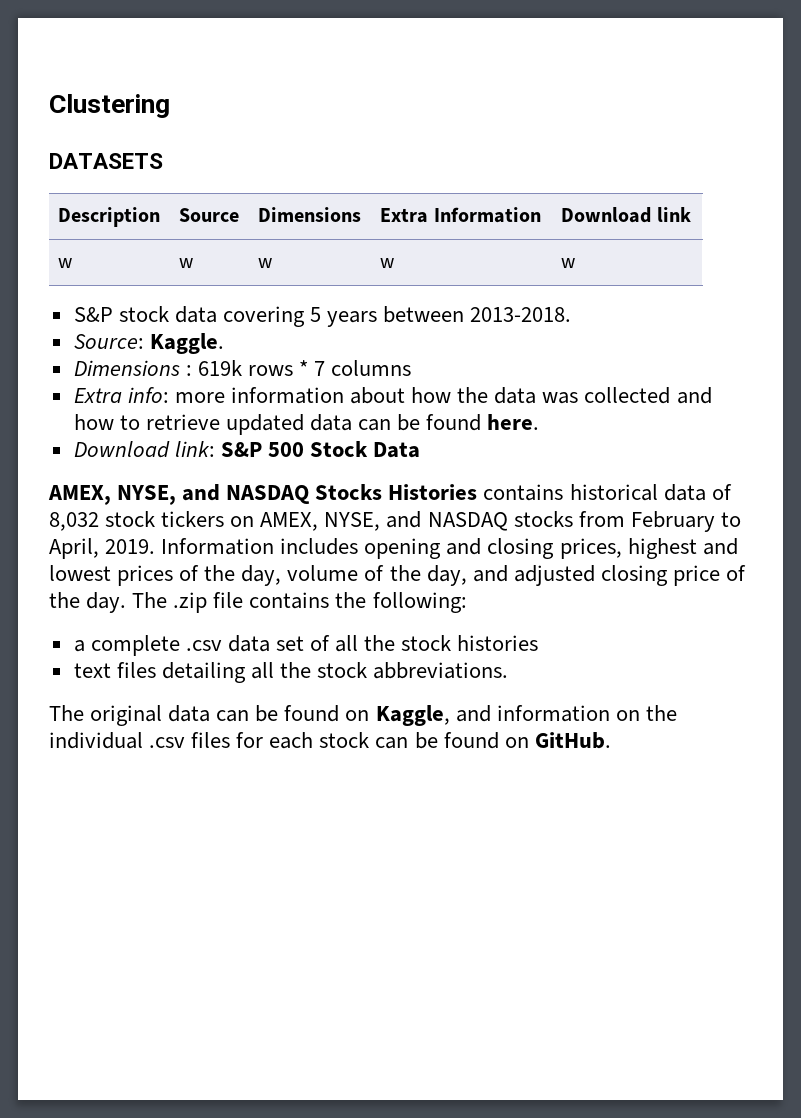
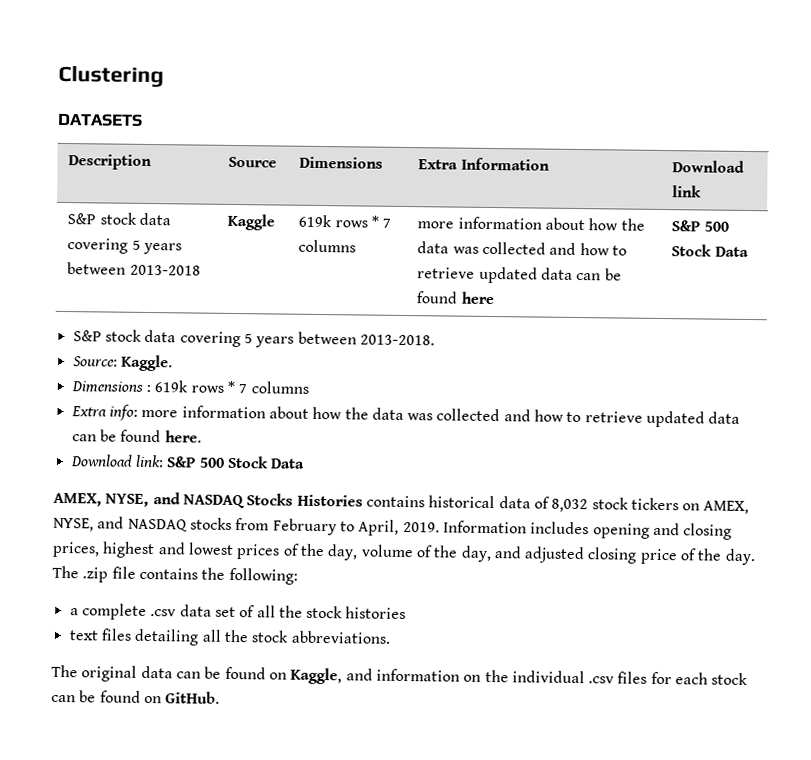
- w | w | w | w | w
+ S&P stock data covering 5 years between 2013-2018 | Kaggle | 619k rows * 7 columns | more information about how the data was collected and how to retrieve updated data can be found here | S&P 500 Stock Data

